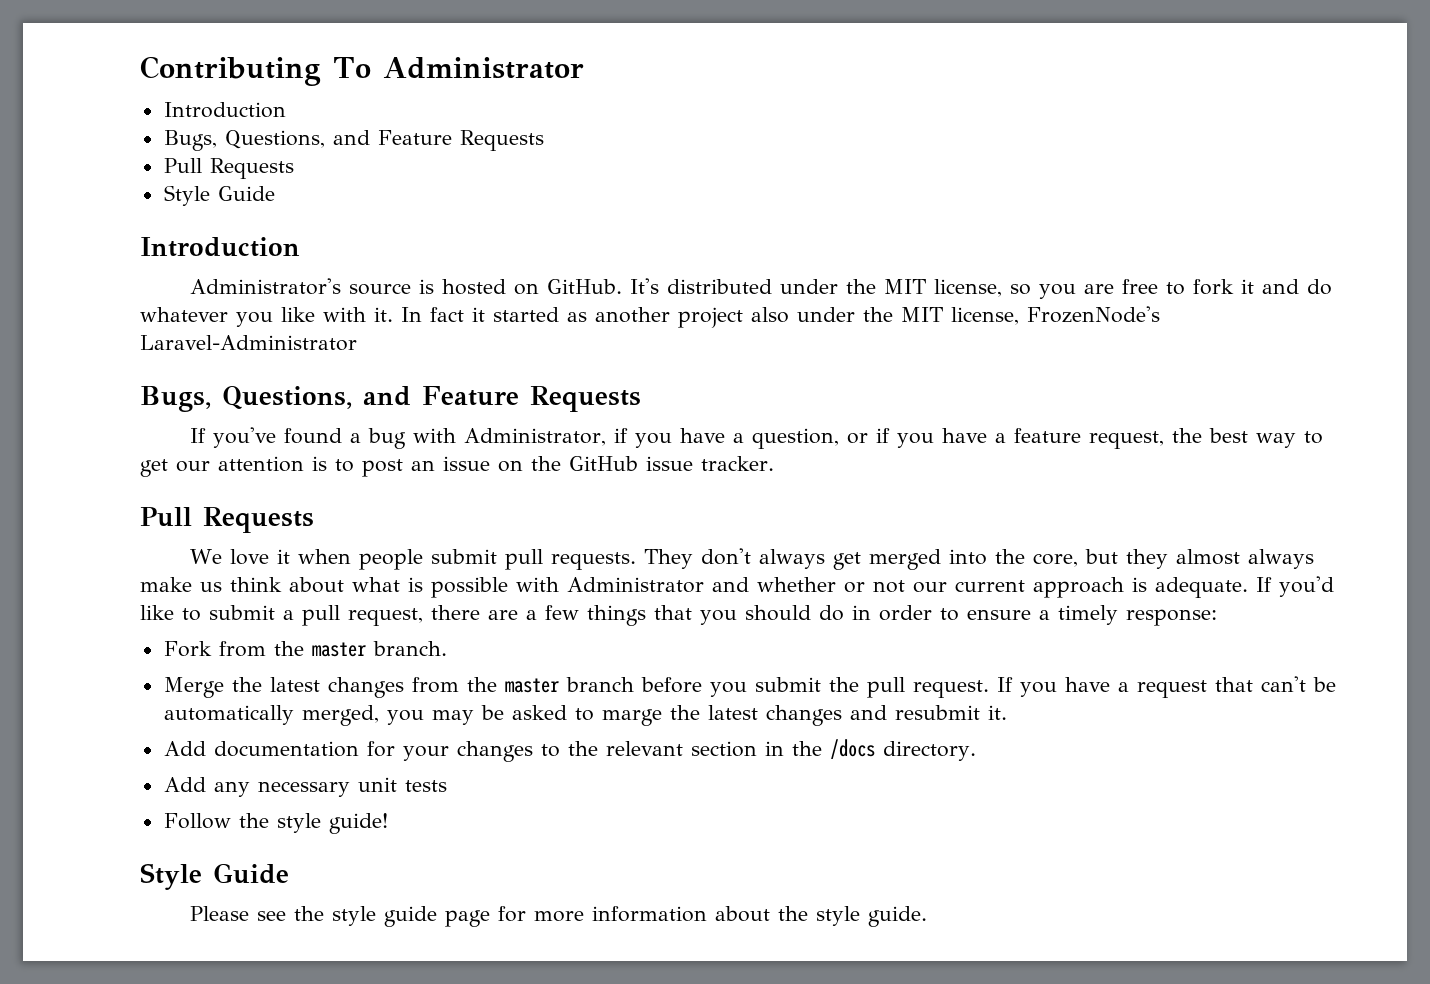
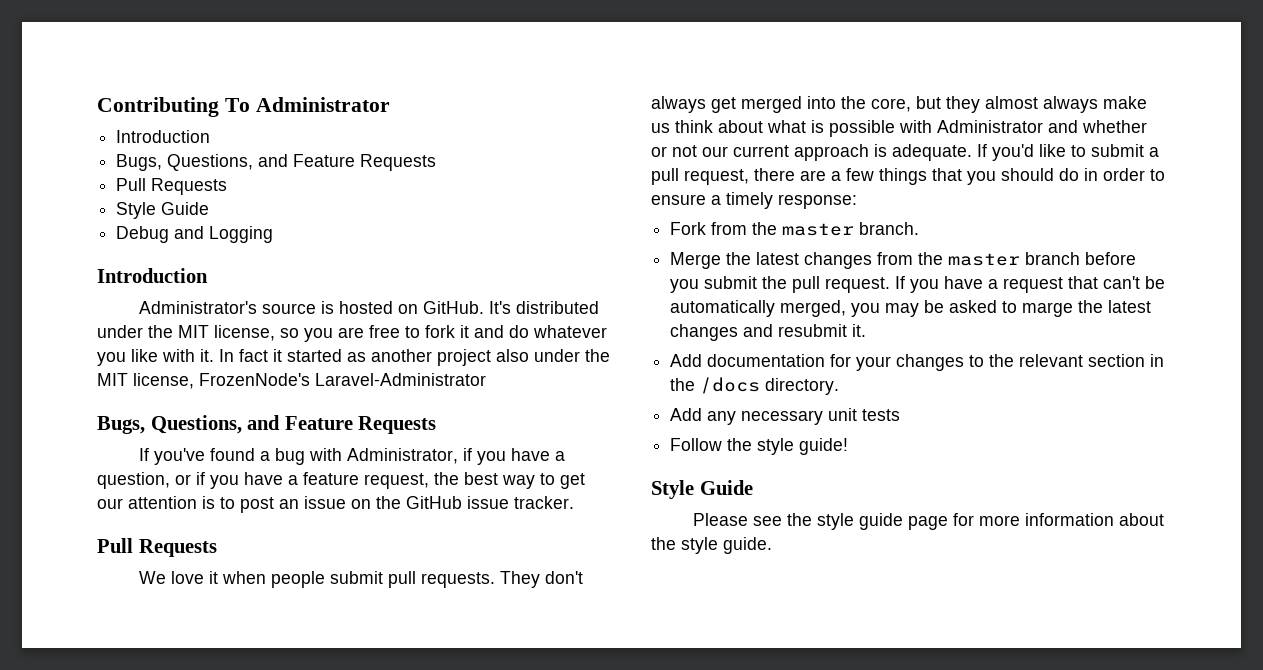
+ Debug and Logging

